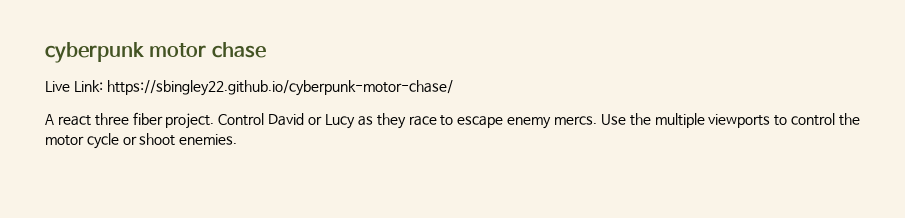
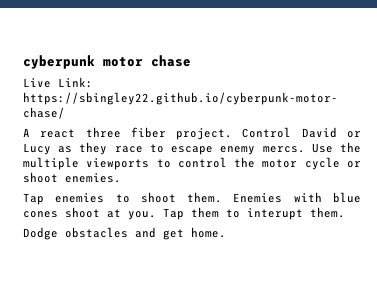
+ Tap enemies to shoot them. Enemies with blue cones shoot at you. Tap them to interupt them.
+ Dodge obstacles and get home.

